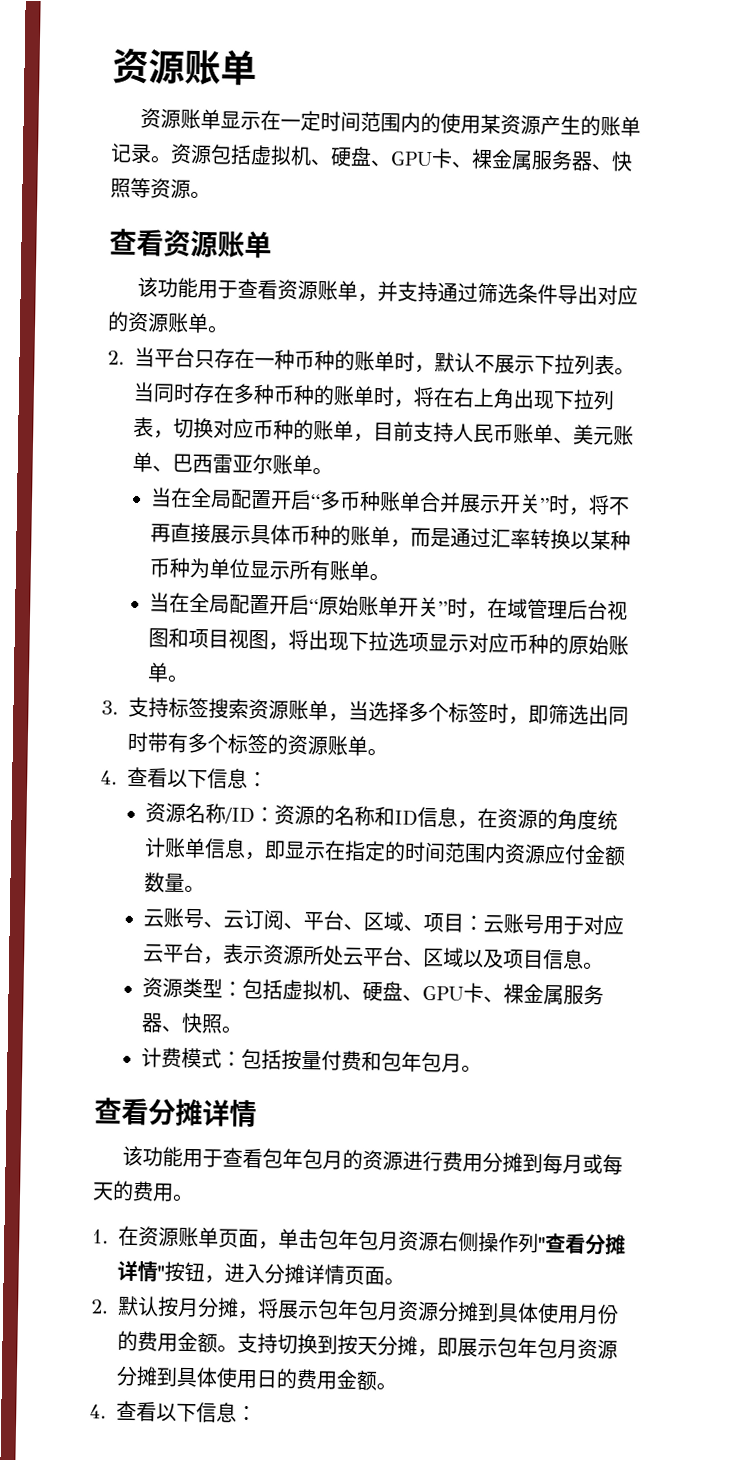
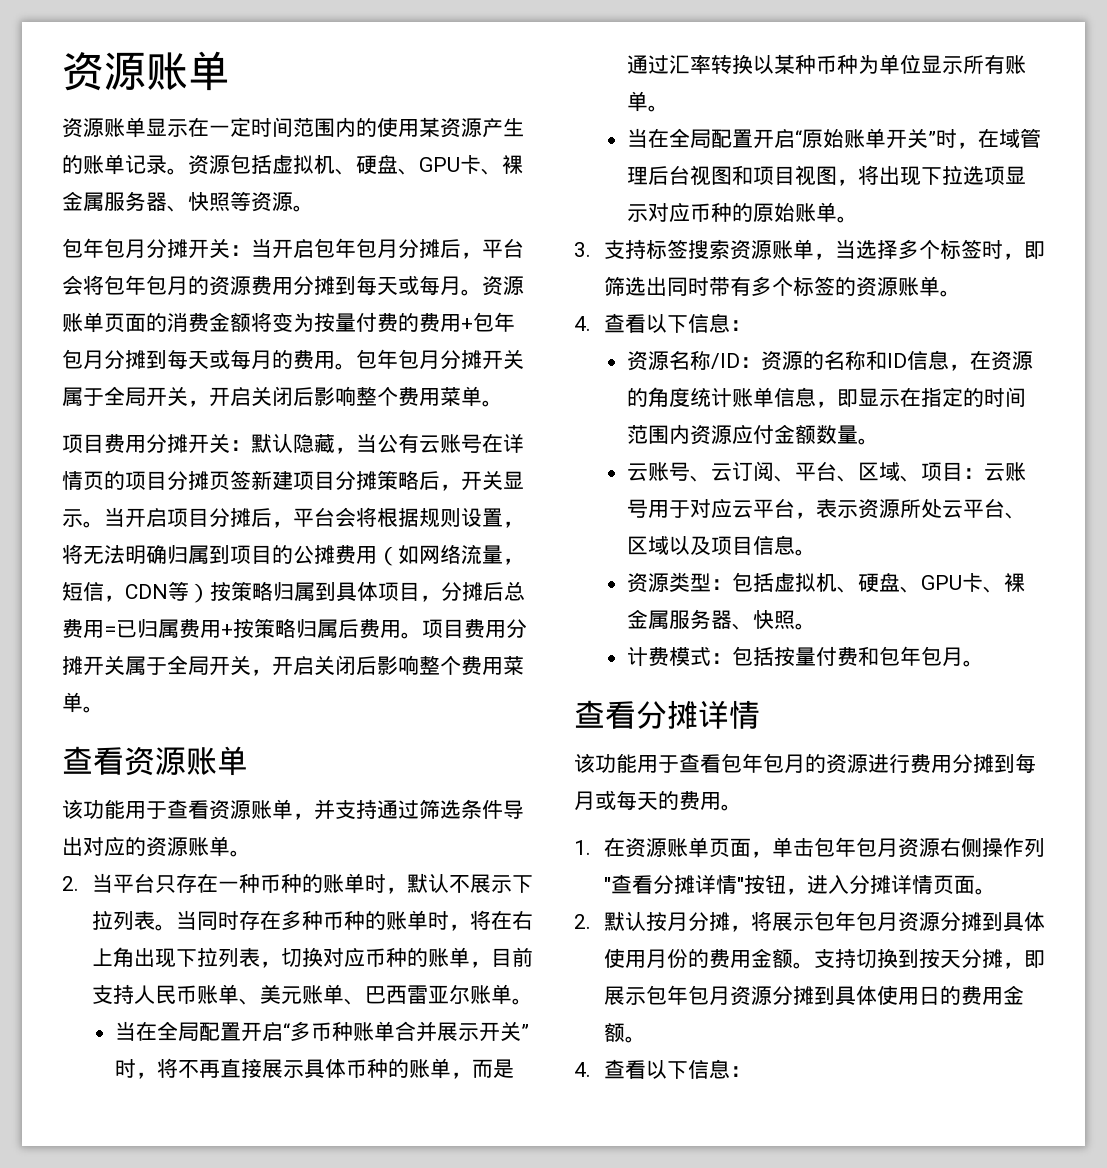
+ 包年包月分摊开关：当开启包年包月分摊后，平台会将包年包月的资源费用分摊到每天或每月。资源账单页面的消费金额将变为按量付费的费用+包年包月分摊到每天或每月的费用。包年包月分摊开关属于全局开关，开启关闭后影响整个费用菜单。
+ 项目费用分摊开关：默认隐藏，当公有云账号在详情页的项目分摊页签新建项目分摊策略后，开关显示。当开启项目分摊后，平台会将根据规则设置，将无法明确归属到项目的公摊费用（如网络流量，短信，CDN等）按策略归属到具体项目，分摊后总费用=已归属费用+按策略归属后费用。项目费用分摊开关属于全局开关，开启关闭后影响整个费用菜单。

